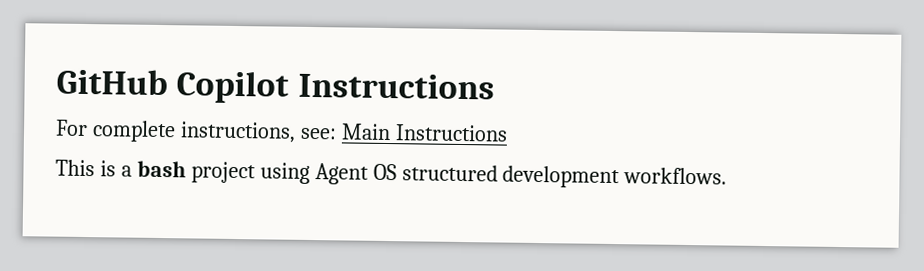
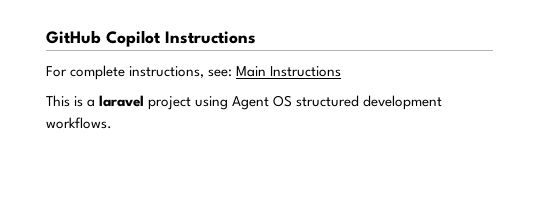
- This is a bash project using Agent OS structured development workflows.
+ This is a laravel project using Agent OS structured development workflows.

